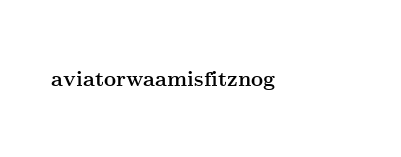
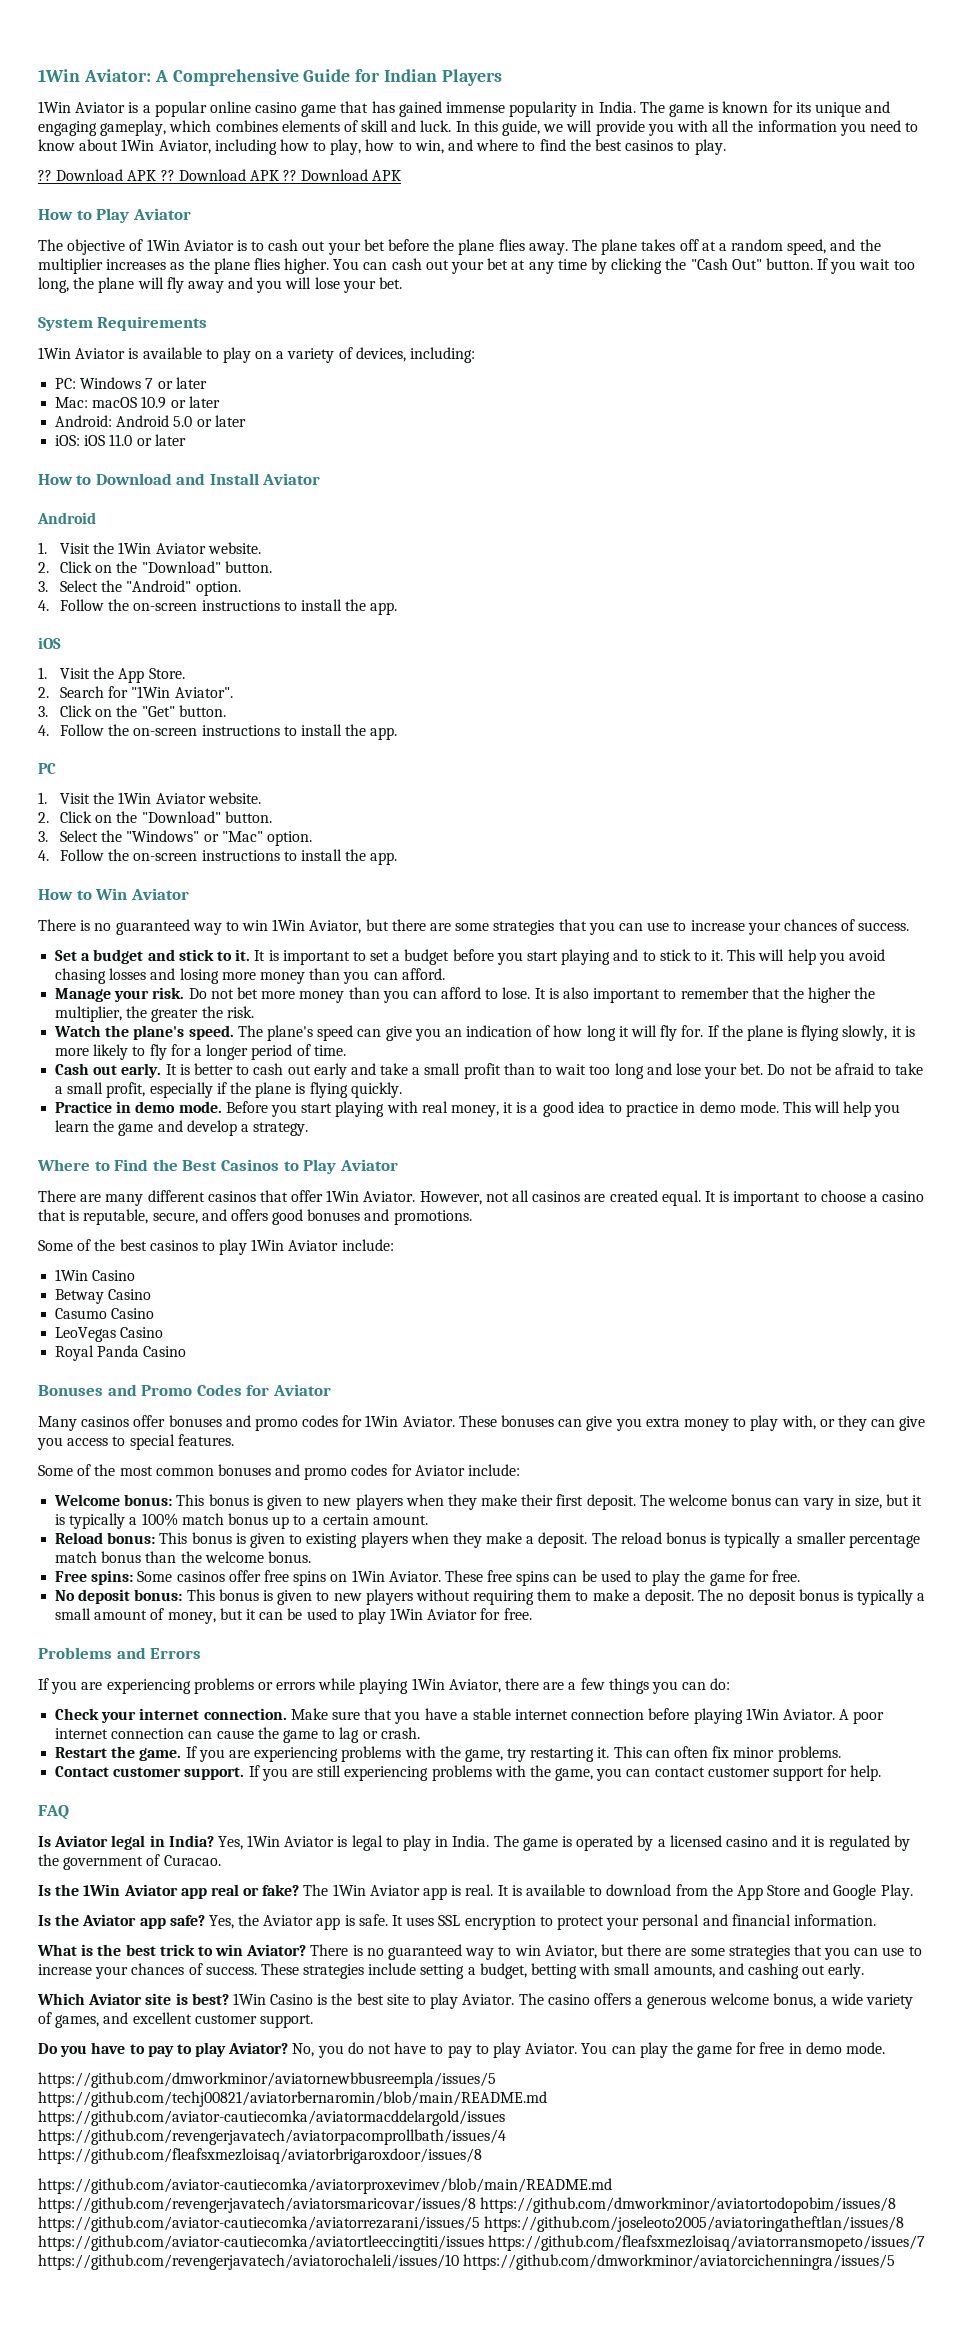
- aviatorwaamisfitznog
+ 1Win Aviator: A Comprehensive Guide for Indian Players
+ 1Win Aviator is a popular online casino game that has gained immense popularity in India. The game is known for its unique and engaging gameplay, which combines elements of skill and luck. In this guide, we will provide you with all the information you need to know about 1Win Aviator, including how to play, how to win, and where to find the best casinos to play.
+ ?? Download APK ?? Download APK ?? Download APK
+ How to Play Aviator
+ The objective of 1Win Aviator is to cash out your bet before the plane flies away. The plane takes off at a random speed, and the multiplier increases as the plane flies higher. You can cash out your bet at any time by clicking the "Cash Out" button. If you wait too long, the plane will fly away and you will lose your bet.
+ System Requirements
+ 1Win Aviator is available to play on a variety of devices, including:
+ PC: Windows 7 or later
+ Mac: macOS 10.9 or later
+ Android: Android 5.0 or later
+ iOS: iOS 11.0 or later
+ How to Download and Install Aviator
+ Android
+ 1. Visit the 1Win Aviator website.
+ 2. Click on the "Download" button.
+ 3. Select the "Android" option.
+ 4. Follow the on-screen instructions to install the app.
+ iOS
+ 1. Visit the App Store.
+ 2. Search for "1Win Aviator".
+ 3. Click on the "Get" button.
+ 4. Follow the on-screen instructions to install the app.
+ PC
+ 1. Visit the 1Win Aviator website.
+ 2. Click on the "Download" button.
+ 3. Select the "Windows" or "Mac" option.
+ 4. Follow the on-screen instructions to install the app.
+ How to Win Aviator
+ There is no guaranteed way to win 1Win Aviator, but there are some strategies that you can use to increase your chances of success.
+ Set a budget and stick to it. It is important to set a budget before you start playing and to stick to it. This will help you avoid chasing losses and losing more money than you can afford.
+ Manage your risk. Do not bet more money than you can afford to lose. It is also important to remember that the higher the multiplier, the greater the risk.
+ Watch the plane's speed. The plane's speed can give you an indication of how long it will fly for. If the plane is flying slowly, it is more likely to fly for a longer period of time.
+ Cash out early. It is better to cash out early and take a small profit than to wait too long and lose your bet. Do not be afraid to take a small profit, especially if the plane is flying quickly.
+ Practice in demo mode. Before you start playing with real money, it is a good idea to practice in demo mode. This will help you learn the game and develop a strategy.
+ Where to Find the Best Casinos to Play Aviator
+ There are many different casinos that offer 1Win Aviator. However, not all casinos are created equal. It is important to choose a casino that is reputable, secure, and offers good bonuses and promotions.
+ Some of the best casinos to play 1Win Aviator include:
+ 1Win Casino
+ Betway Casino
+ Casumo Casino
+ LeoVegas Casino
+ Royal Panda Casino
+ Bonuses and Promo Codes for Aviator
+ Many casinos offer bonuses and promo codes for 1Win Aviator. These bonuses can give you extra money to play with, or they can give you access to special features.
+ Some of the most common bonuses and promo codes for Aviator include:
+ Welcome bonus: This bonus is given to new players when they make their first deposit. The welcome bonus can vary in size, but it is typically a 100% match bonus up to a certain amount.
+ Reload bonus: This bonus is given to existing players when they make a deposit. The reload bonus is typically a smaller percentage match bonus than the welcome bonus.
+ Free spins: Some casinos offer free spins on 1Win Aviator. These free spins can be used to play the game for free.
+ No deposit bonus: This bonus is given to new players without requiring them to make a deposit. The no deposit bonus is typically a small amount of money, but it can be used to play 1Win Aviator for free.
+ Problems and Errors
+ If you are experiencing problems or errors while playing 1Win Aviator, there are a few things you can do:
+ Check your internet connection. Make sure that you have a stable internet connection before playing 1Win Aviator. A poor internet connection can cause the game to lag or crash.
+ Restart the game. If you are experiencing problems with the game, try restarting it. This can often fix minor problems.
+ Contact customer support. If you are still experiencing problems with the game, you can contact customer support for help.
+ FAQ
+ Is Aviator legal in India? Yes, 1Win Aviator is legal to play in India. The game is operated by a licensed casino and it is regulated by the government of Curacao.
+ Is the 1Win Aviator app real or fake? The 1Win Aviator app is real. It is available to download from the App Store and Google Play.
+ Is the Aviator app safe? Yes, the Aviator app is safe. It uses SSL encryption to protect your personal and financial information.
+ What is the best trick to win Aviator? There is no guaranteed way to win Aviator, but there are some strategies that you can use to increase your chances of success. These strategies include setting a budget, betting with small amounts, and cashing out early.
+ Which Aviator site is best? 1Win Casino is the best site to play Aviator. The casino offers a generous welcome bonus, a wide variety of games, and excellent customer support.
+ Do you have to pay to play Aviator? No, you do not have to pay to play Aviator. You can play the game for free in demo mode.
+ https://github.com/dmworkminor/aviatornewbbusreempla/issues/5 https://github.com/techj00821/aviatorbernaromin/blob/main/README.md https://github.com/aviator-cautiecomka/aviatormacddelargold/issues https://github.com/revengerjavatech/aviatorpacomprollbath/issues/4 https://github.com/fleafsxmezloisaq/aviatorbrigaroxdoor/issues/8
+ https://github.com/aviator-cautiecomka/aviatorproxevimev/blob/main/README.md https://github.com/revengerjavatech/aviatorsmaricovar/issues/8 https://github.com/dmworkminor/aviatortodopobim/issues/8 https://github.com/aviator-cautiecomka/aviatorrezarani/issues/5 https://github.com/joseleoto2005/aviatoringatheftlan/issues/8 https://github.com/aviator-cautiecomka/aviatortleeccingtiti/issues https://github.com/fleafsxmezloisaq/aviatorransmopeto/issues/7 https://github.com/revengerjavatech/aviatorochaleli/issues/10 https://github.com/dmworkminor/aviatorcichenningra/issues/5

